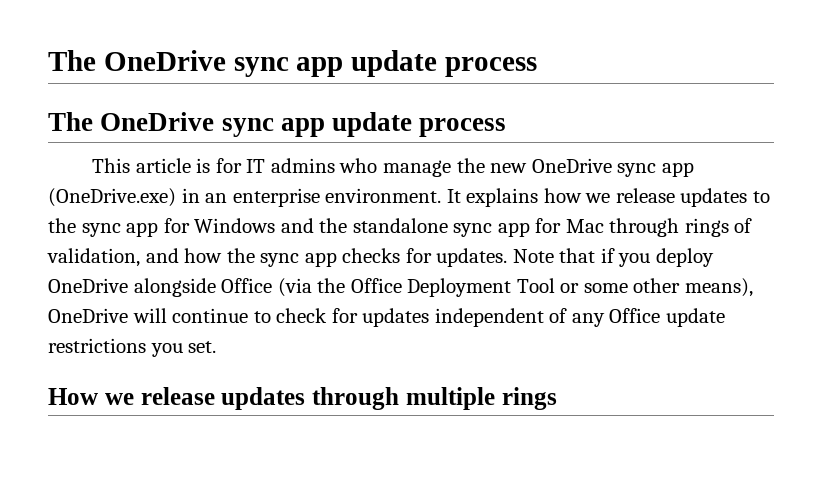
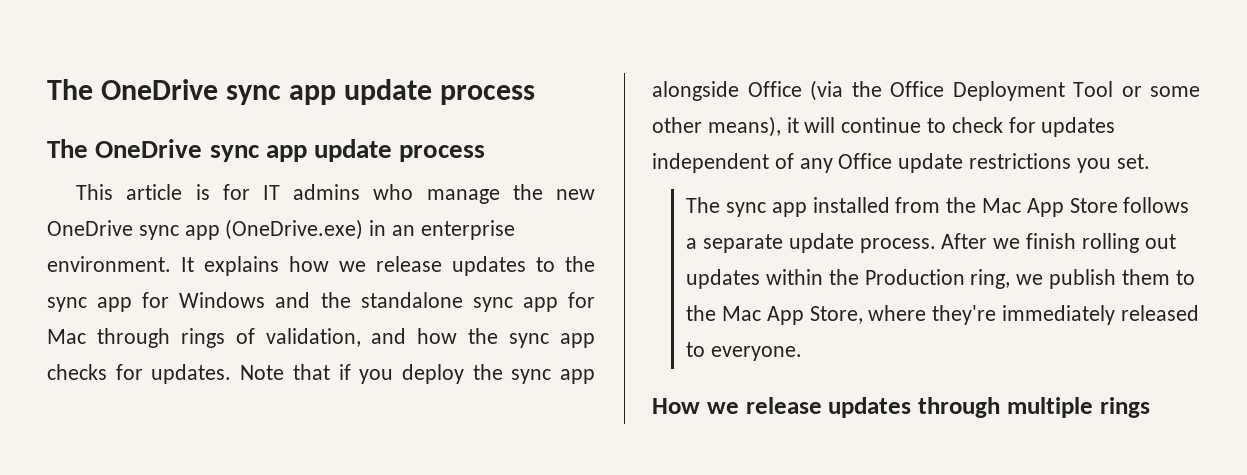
- Note that if you deploy OneDrive alongside Office (via the Office Deployment Tool or some other means), OneDrive will continue to check for updates independent of any Office update restrictions you set.
+ Note that if you deploy the sync app alongside Office (via the Office Deployment Tool or some other means), it will continue to check for updates independent of any Office update restrictions you set.
+ The sync app installed from the Mac App Store follows a separate update process. After we finish rolling out updates within the Production ring, we publish them to the Mac App Store, where they're immediately released to everyone.

